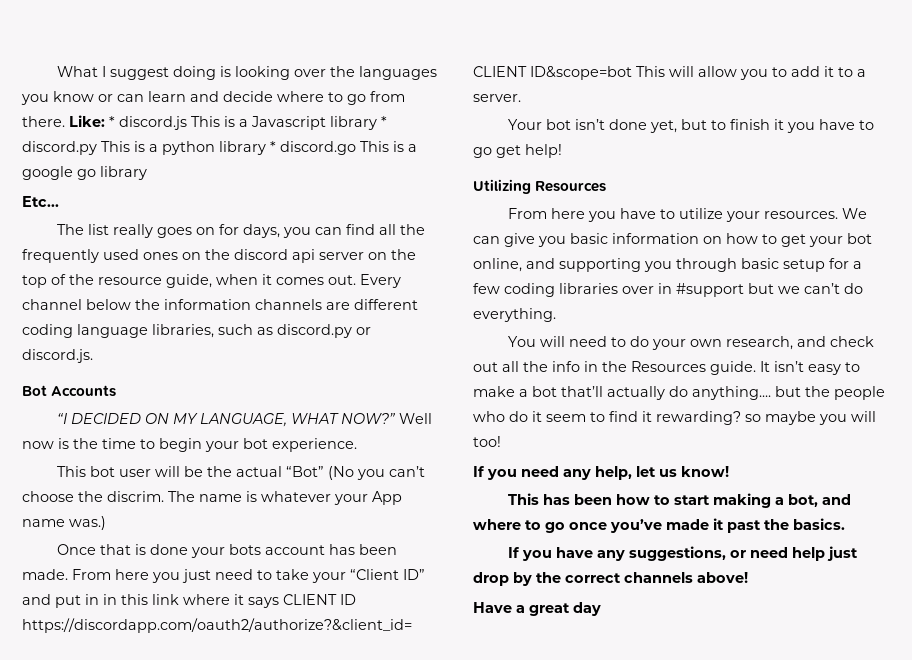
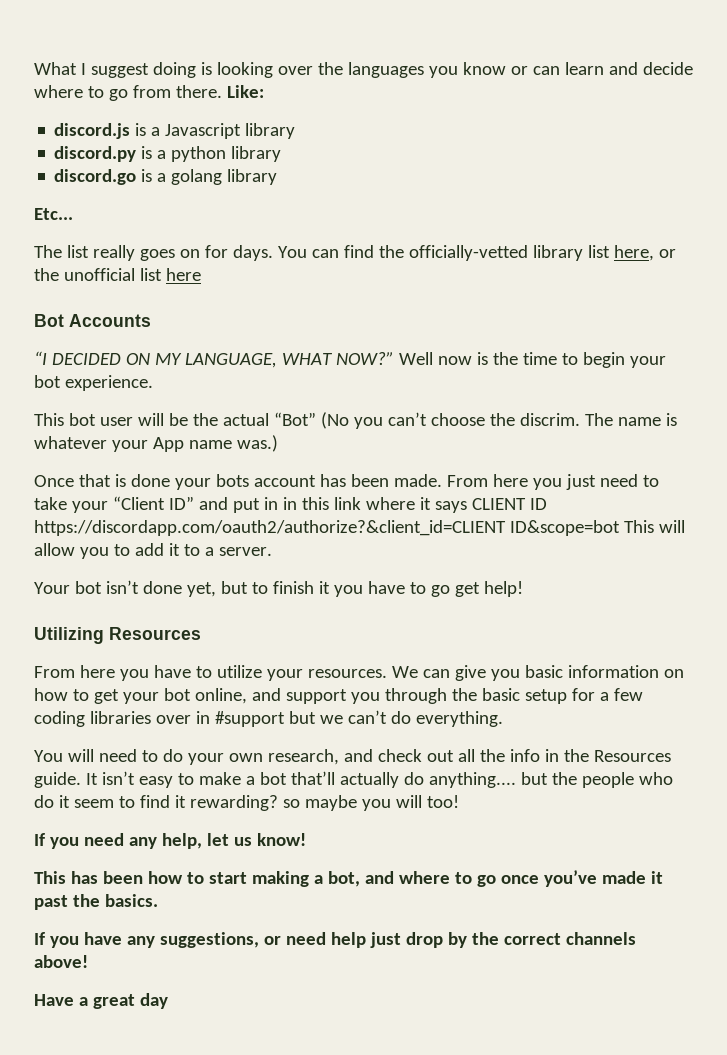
- Like: * discord.js This is a Javascript library * discord.py This is a python library * discord.go This is a google go library
+ Like:
+ discord.js is a Javascript library
+ discord.py is a python library
+ discord.go is a golang library
- The list really goes on for days, you can find all the frequently used ones on the discord api server on the top of the resource guide, when it comes out. Every channel below the information channels are different coding language libraries, such as discord.py or discord.js.
+ The list really goes on for days. You can find the officially-vetted library list here, or the unofficial list here
- We can give you basic information on how to get your bot online, and supporting you through basic setup for a few coding libraries over in #support but we can’t do everything.
+ We can give you basic information on how to get your bot online, and support you through the basic setup for a few coding libraries over in #support but we can’t do everything.

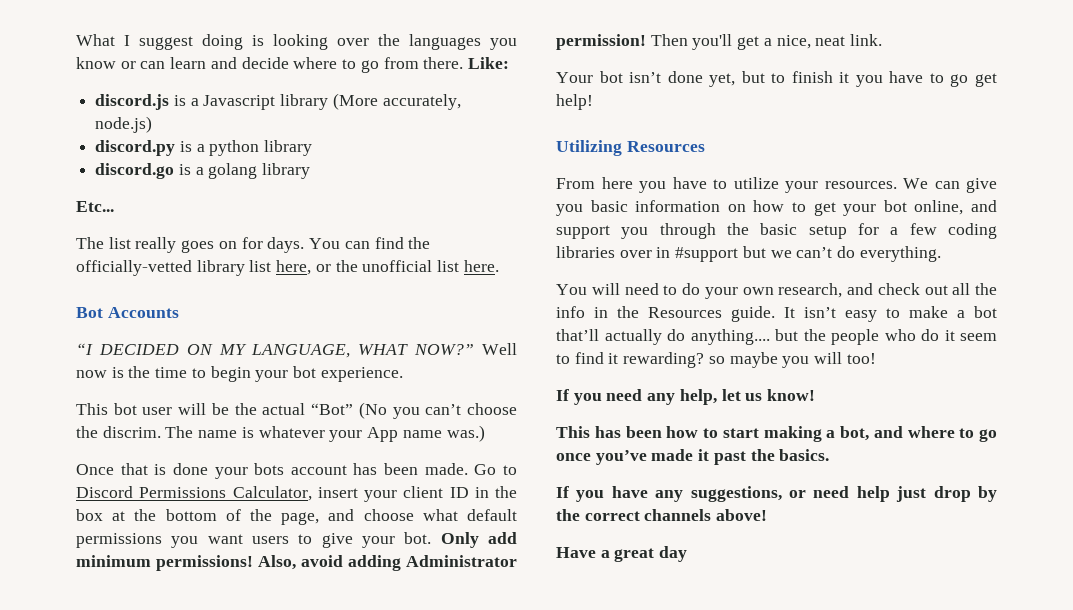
- discord.js is a Javascript library
+ discord.js is a Javascript library (More accurately, node.js)
- You can find the officially-vetted library list here, or the unofficial list here
+ You can find the officially-vetted library list here, or the unofficial list here.
- From here you just need to take your “Client ID” and put in in this link where it says CLIENT ID https://discordapp.com/oauth2/authorize?&client_id=CLIENT ID&scope=bot This will allow you to add it to a server.
+ Go to Discord Permissions Calculator, insert your client ID in the box at the bottom of the page, and choose what default permissions you want users to give your bot. Only add minimum permissions! Also, avoid adding Administrator permission! Then you'll get a nice, neat link.

